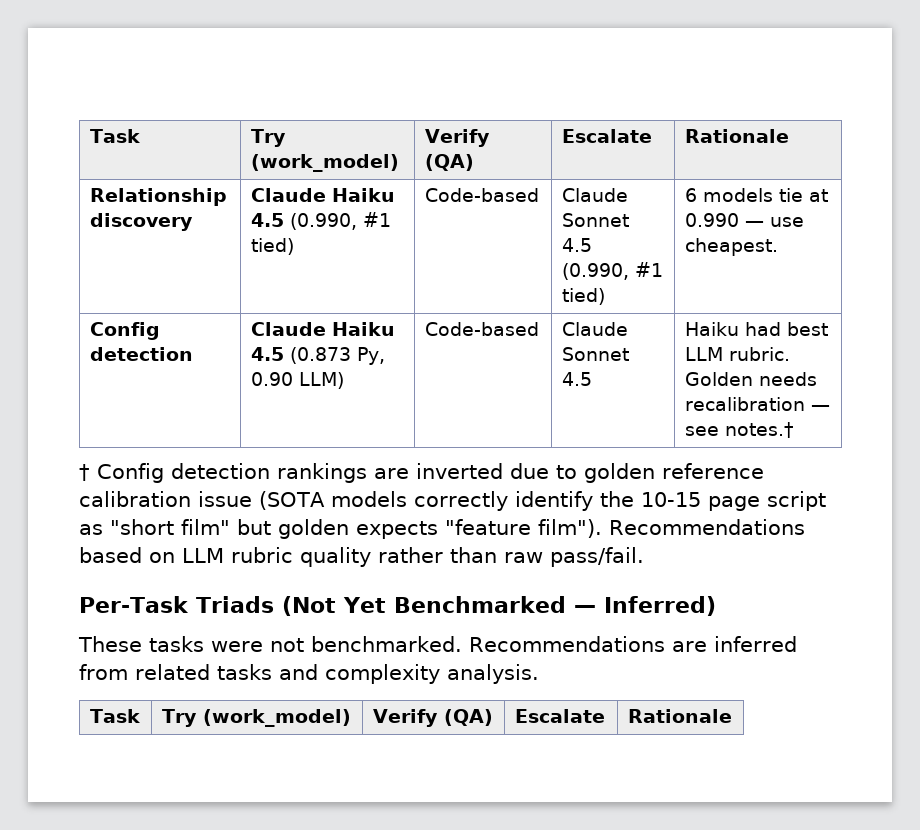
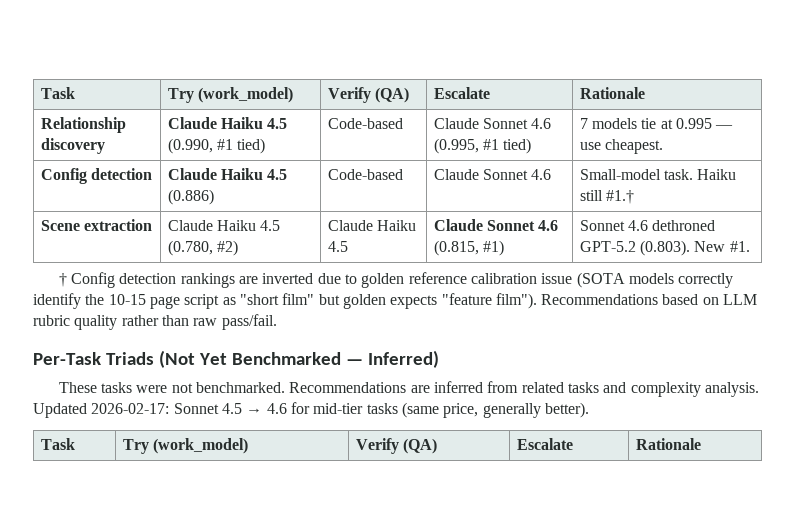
- Relationship discovery | Claude Haiku 4.5 (0.990, #1 tied) | Code-based | Claude Sonnet 4.5 (0.990, #1 tied) | 6 models tie at 0.990 — use cheapest.
+ Relationship discovery | Claude Haiku 4.5 (0.990, #1 tied) | Code-based | Claude Sonnet 4.6 (0.995, #1 tied) | 7 models tie at 0.995 — use cheapest.
- Config detection | Claude Haiku 4.5 (0.873 Py, 0.90 LLM) | Code-based | Claude Sonnet 4.5 | Haiku had best LLM rubric. Golden needs recalibration — see notes.†
+ Config detection | Claude Haiku 4.5 (0.886) | Code-based | Claude Sonnet 4.6 | Small-model task. Haiku still #1.†
+ Scene extraction | Claude Haiku 4.5 (0.780, #2) | Claude Haiku 4.5 | Claude Sonnet 4.6 (0.815, #1) | Sonnet 4.6 dethroned GPT-5.2 (0.803). New #1.
+ Updated 2026-02-17: Sonnet 4.5 → 4.6 for mid-tier tasks (same price, generally better).

